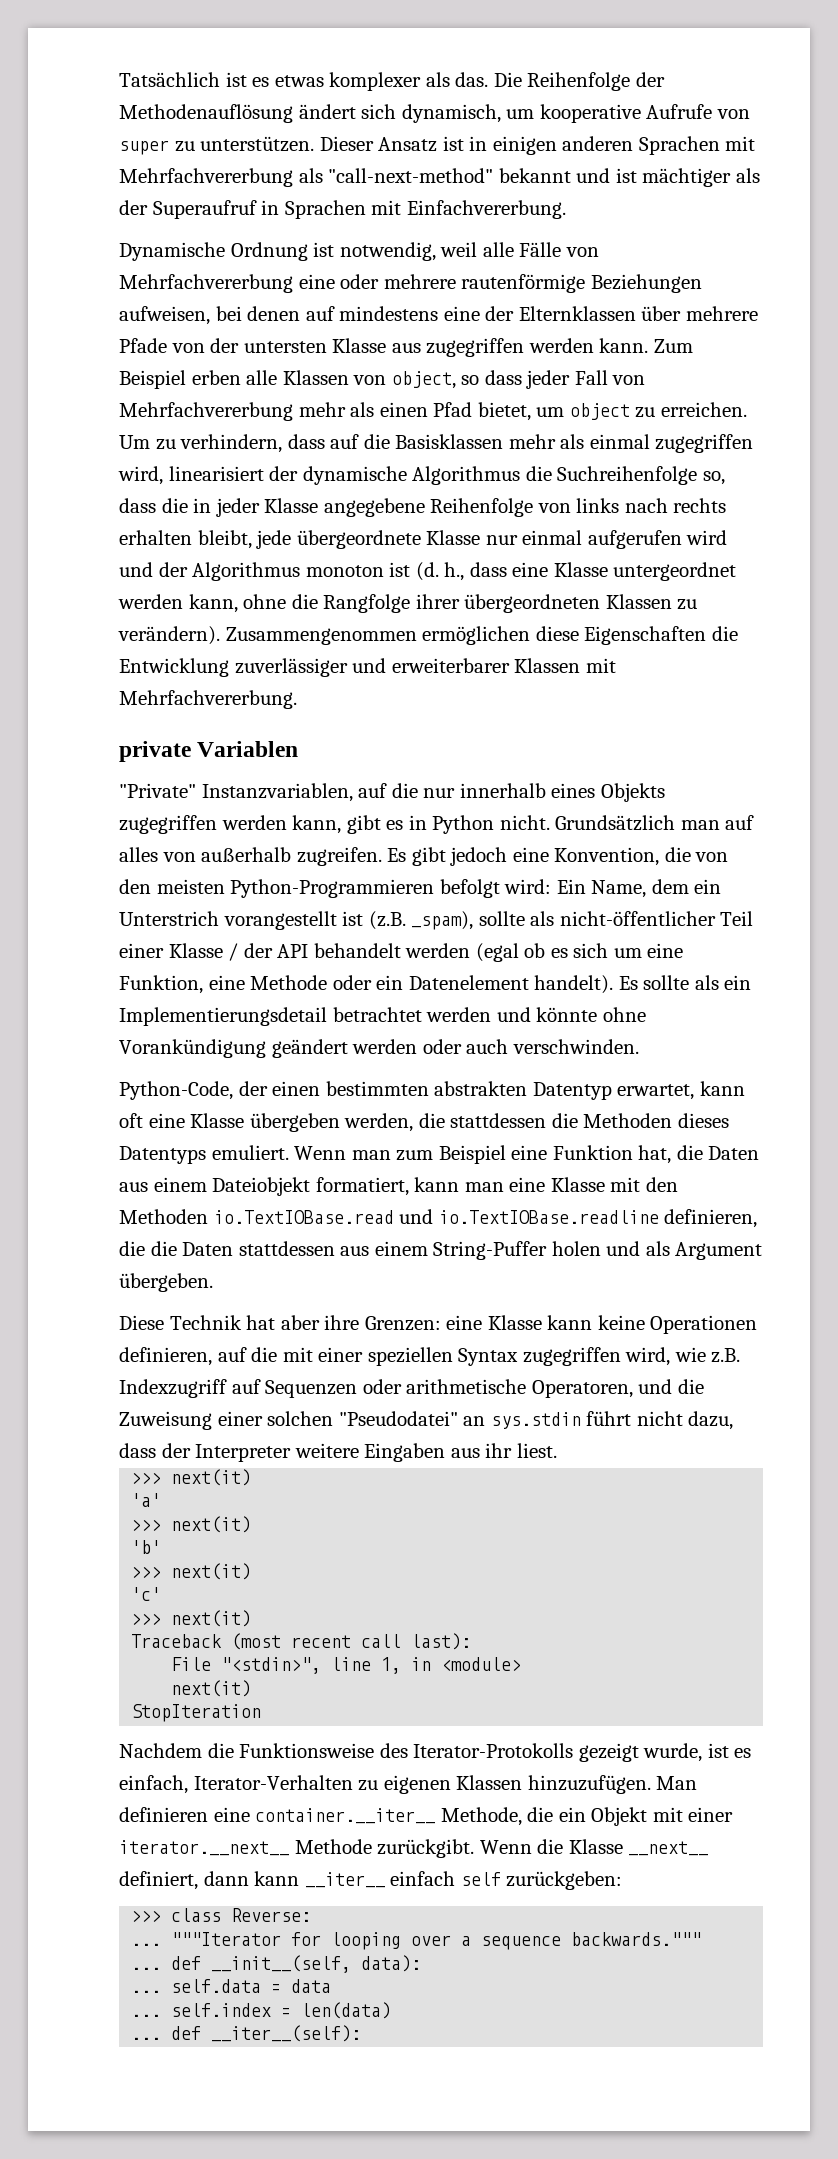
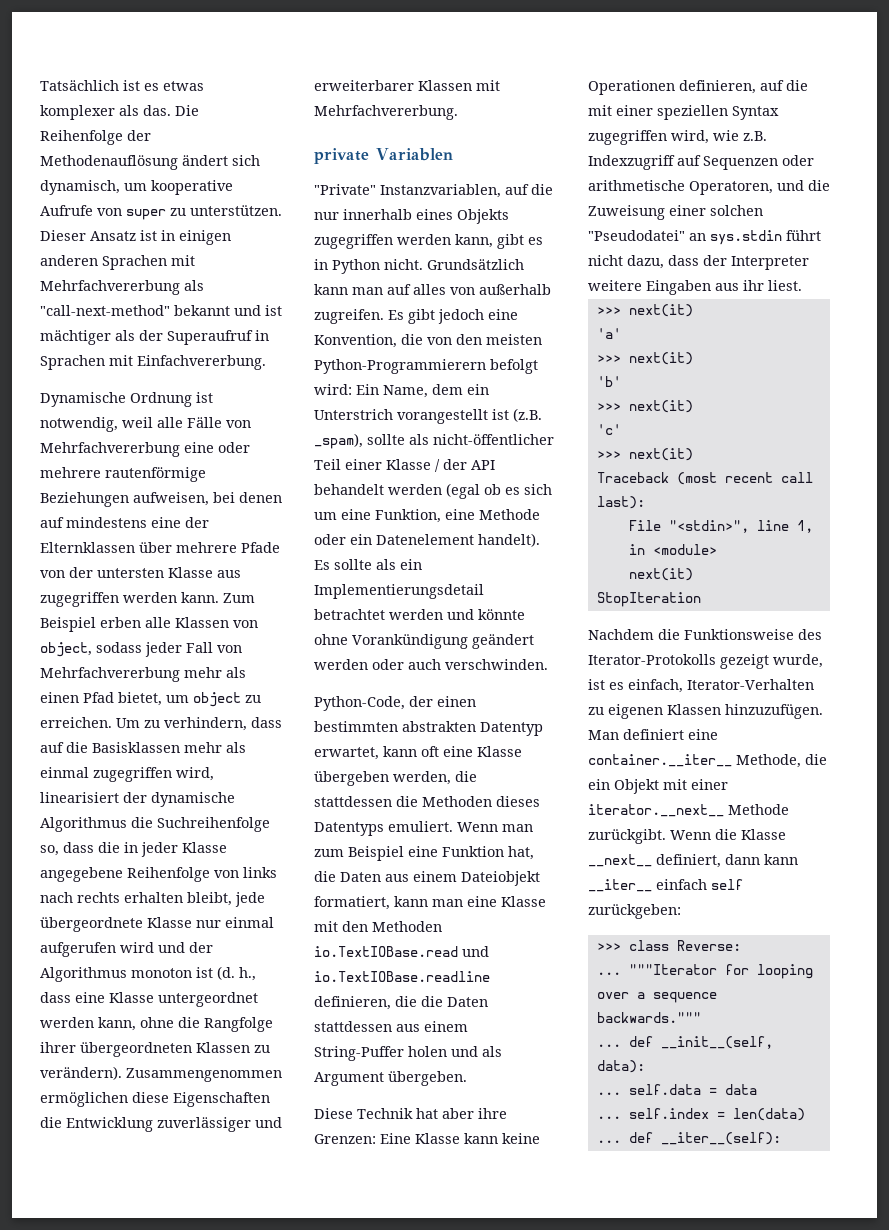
- Zum Beispiel erben alle Klassen von object, so dass jeder Fall von Mehrfachvererbung mehr als einen Pfad bietet, um object zu erreichen.
+ Zum Beispiel erben alle Klassen von object, sodass jeder Fall von Mehrfachvererbung mehr als einen Pfad bietet, um object zu erreichen.
- Grundsätzlich man auf alles von außerhalb zugreifen.
+ Grundsätzlich kann man auf alles von außerhalb zugreifen.
- Es gibt jedoch eine Konvention, die von den meisten Python-Programmieren befolgt wird: Ein Name, dem ein Unterstrich vorangestellt ist (z.B. _spam), sollte als nicht-öffentlicher Teil einer Klasse / der API behandelt werden (egal ob es sich um eine Funktion, eine Methode oder ein Datenelement handelt).
+ Es gibt jedoch eine Konvention, die von den meisten Python-Programmierern befolgt wird: Ein Name, dem ein Unterstrich vorangestellt ist (z.B. _spam), sollte als nicht-öffentlicher Teil einer Klasse / der API behandelt werden (egal ob es sich um eine Funktion, eine Methode oder ein Datenelement handelt).
- Diese Technik hat aber ihre Grenzen: eine Klasse kann keine Operationen definieren, auf die mit einer speziellen Syntax zugegriffen wird, wie z.B. Indexzugriff auf Sequenzen oder arithmetische Operatoren, und die Zuweisung einer solchen "Pseudodatei" an sys.stdin führt nicht dazu, dass der Interpreter weitere Eingaben aus ihr liest.
+ Diese Technik hat aber ihre Grenzen: Eine Klasse kann keine Operationen definieren, auf die mit einer speziellen Syntax zugegriffen wird, wie z.B. Indexzugriff auf Sequenzen oder arithmetische Operatoren, und die Zuweisung einer solchen "Pseudodatei" an sys.stdin führt nicht dazu, dass der Interpreter weitere Eingaben aus ihr liest.
- Man definieren eine container.__iter__ Methode, die ein Objekt mit einer iterator.__next__ Methode zurückgibt.
+ Man definiert eine container.__iter__ Methode, die ein Objekt mit einer iterator.__next__ Methode zurückgibt.

